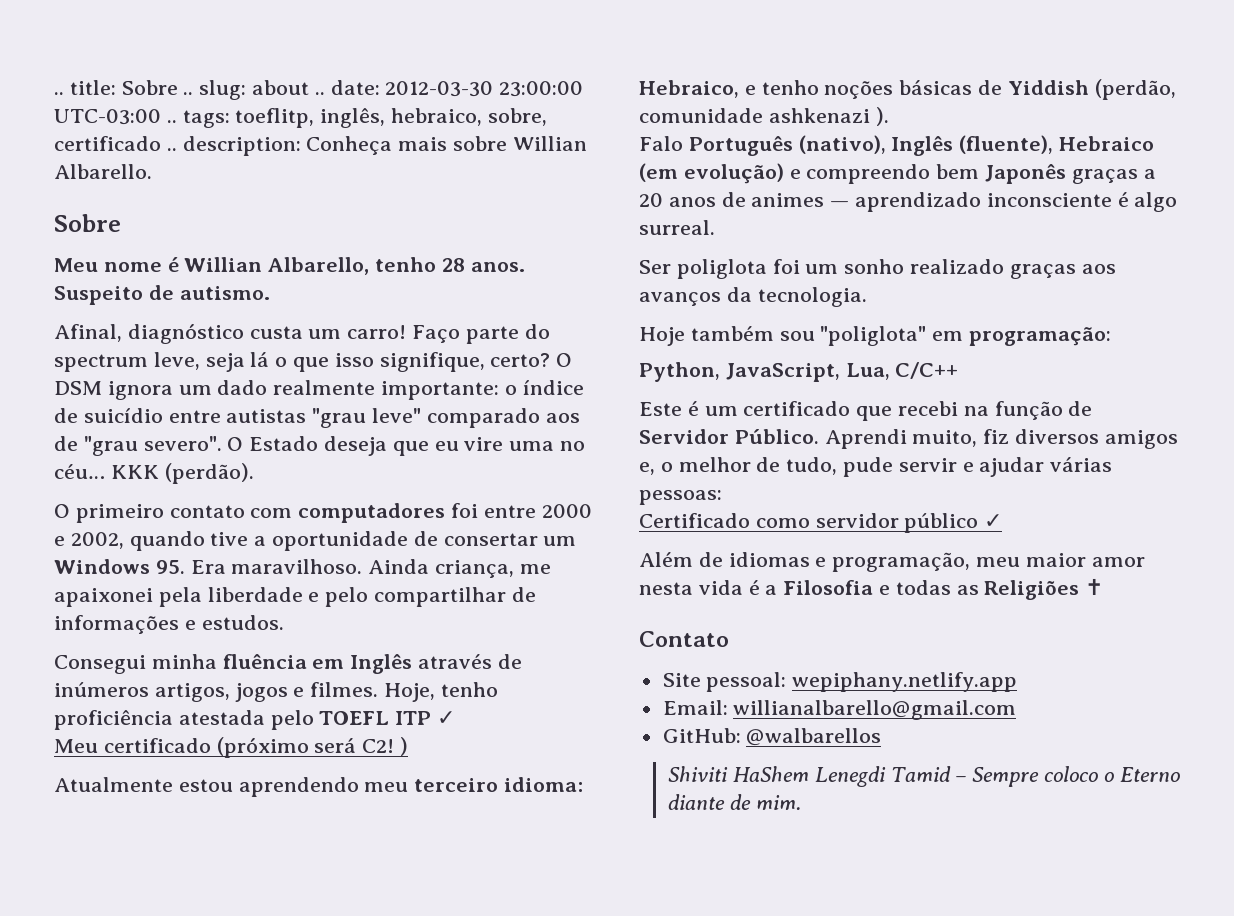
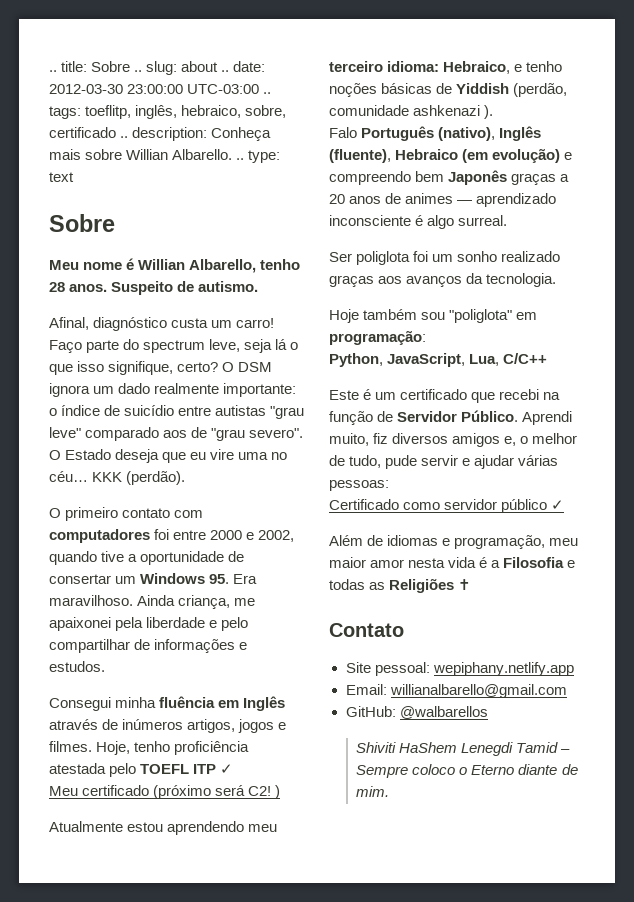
- .. title: Sobre .. slug: about .. date: 2012-03-30 23:00:00 UTC-03:00 .. tags: toeflitp, inglês, hebraico, sobre, certificado .. description: Conheça mais sobre Willian Albarello.
+ .. title: Sobre .. slug: about .. date: 2012-03-30 23:00:00 UTC-03:00 .. tags: toeflitp, inglês, hebraico, sobre, certificado .. description: Conheça mais sobre Willian Albarello. .. type: text

